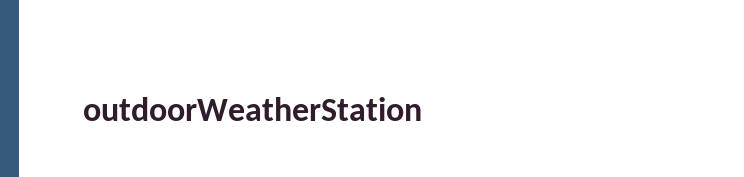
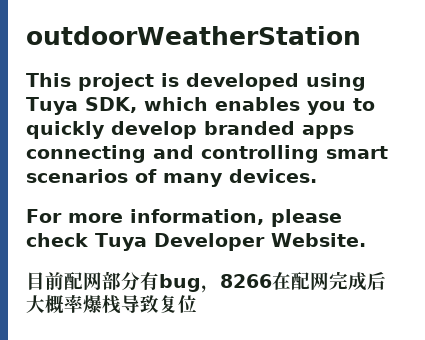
+ This project is developed using Tuya SDK, which enables you to quickly develop branded apps connecting and controlling smart scenarios of many devices.
+ For more information, please check Tuya Developer Website.
+ 目前配网部分有bug，8266在配网完成后大概率爆栈导致复位

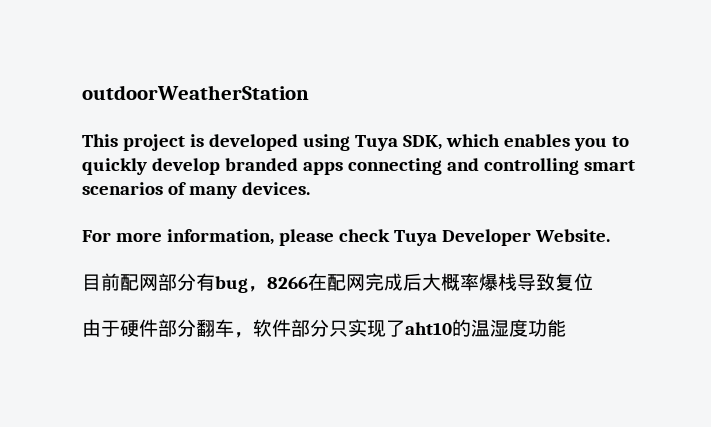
+ 由于硬件部分翻车，软件部分只实现了aht10的温湿度功能

